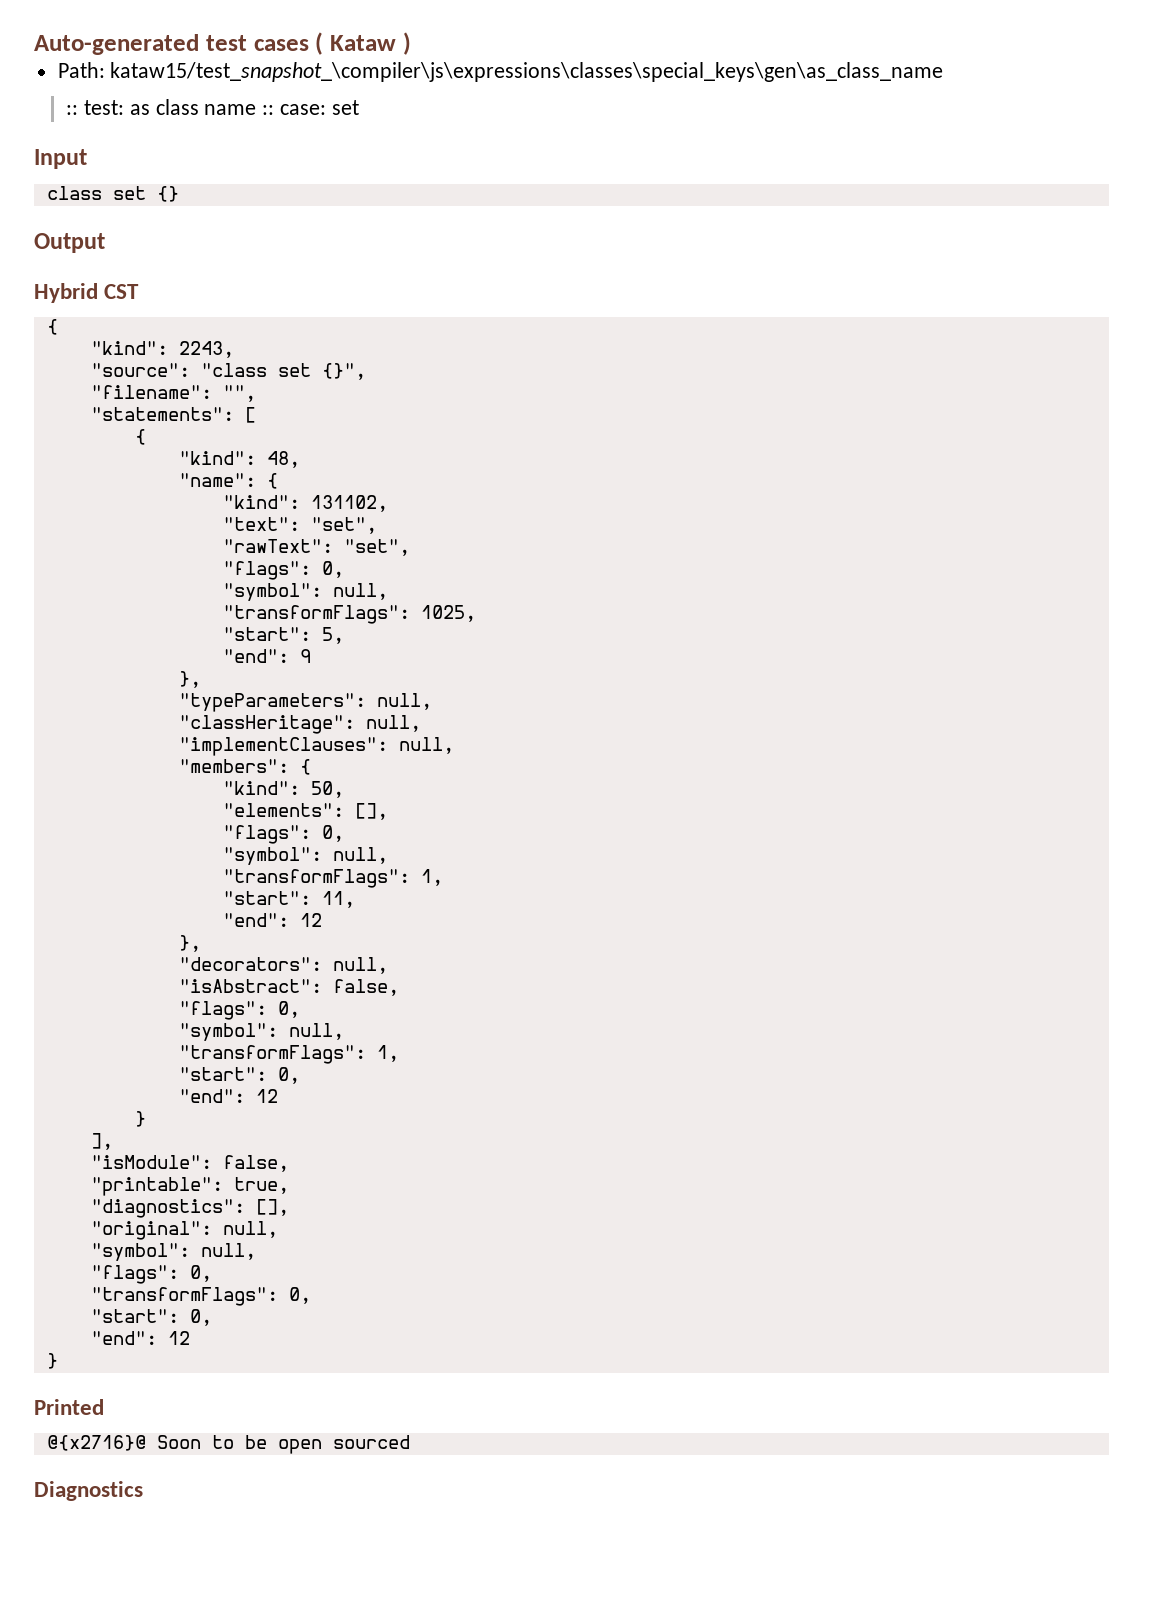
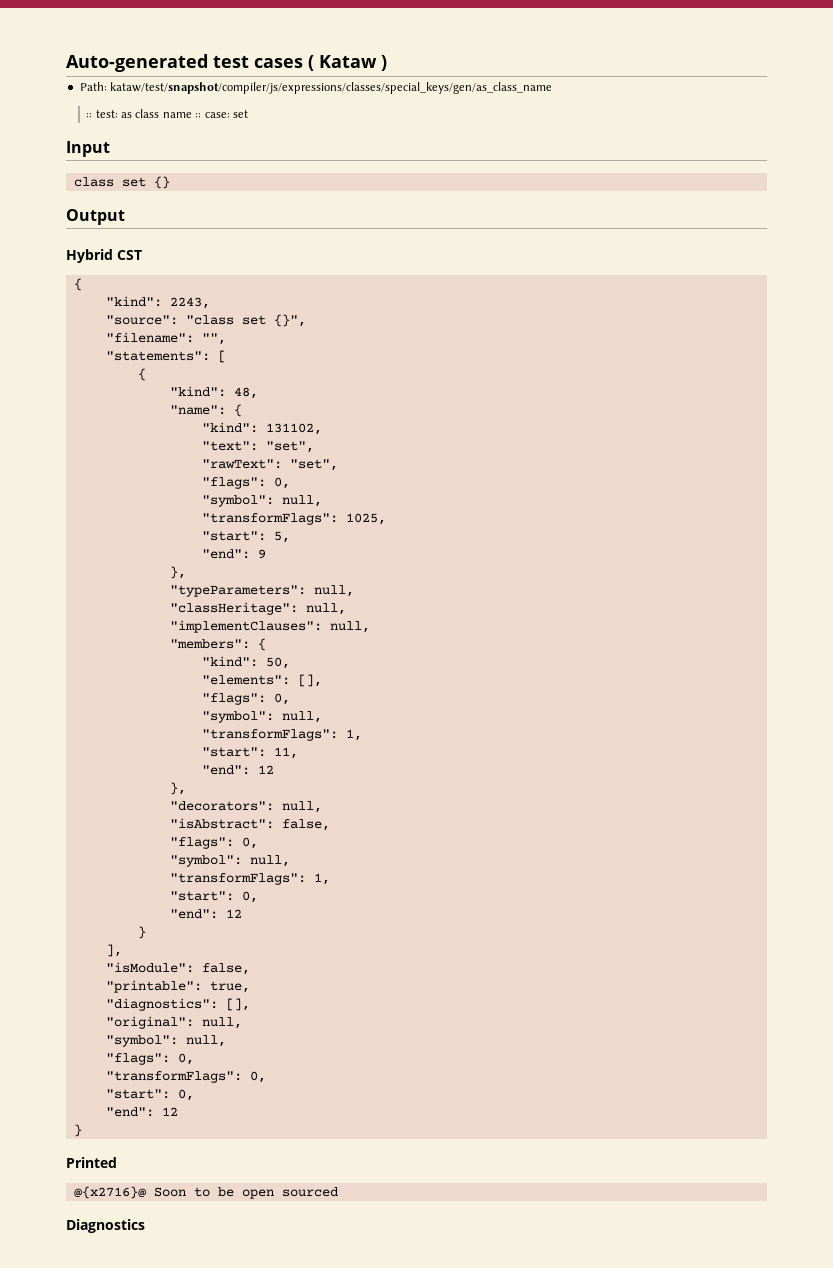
- Path: kataw15/test_snapshot_\compiler\js\expressions\classes\special_keys\gen\as_class_name
+ Path: kataw/test/snapshot/compiler/js/expressions/classes/special_keys/gen/as_class_name

